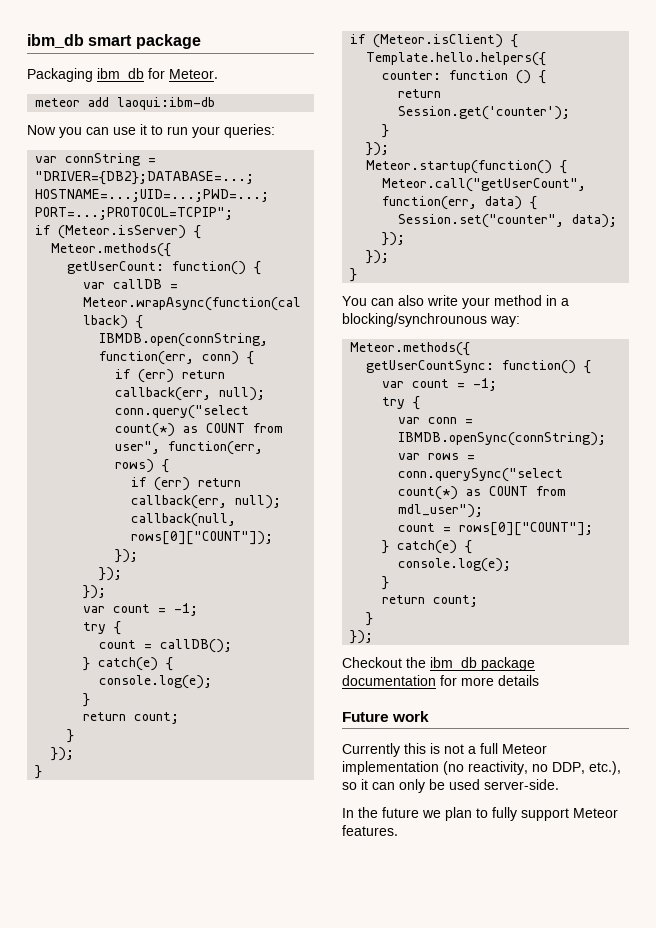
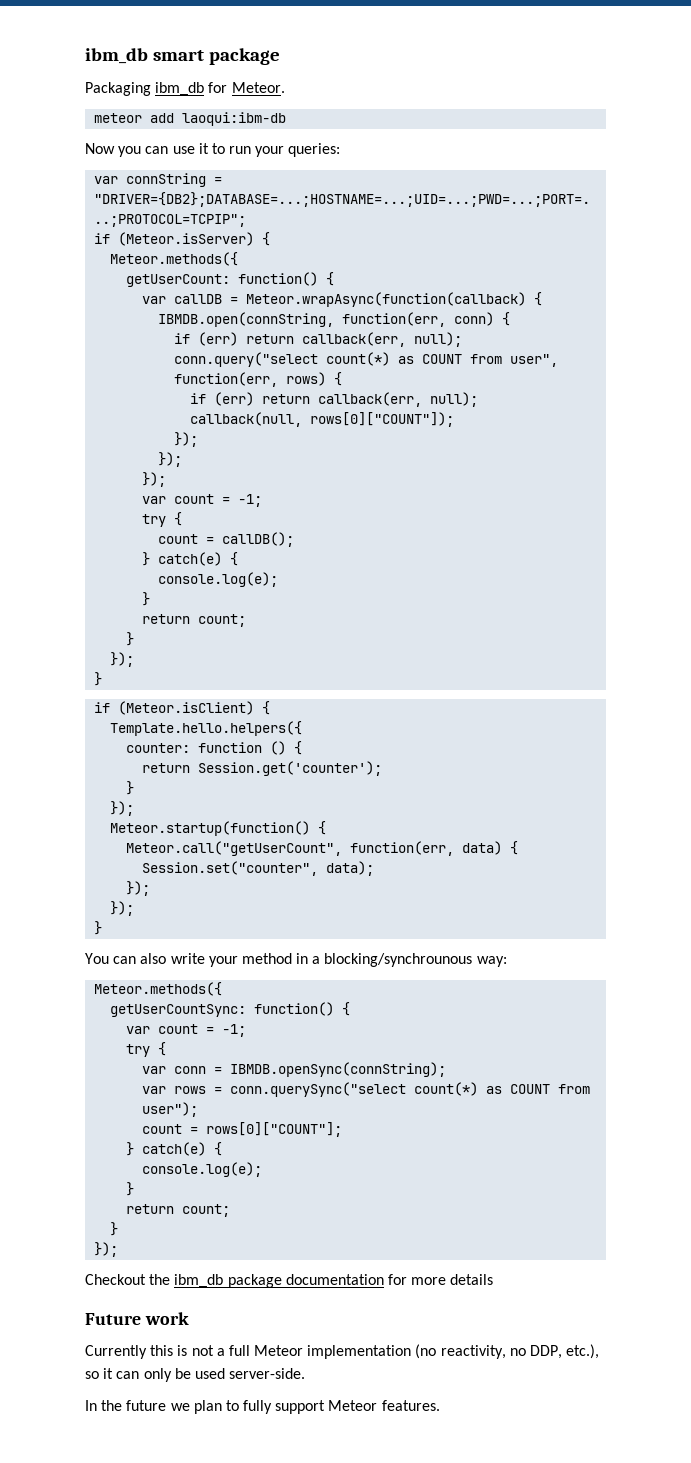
- var rows = conn.querySync("select count(*) as COUNT from mdl_user");
+ var rows = conn.querySync("select count(*) as COUNT from user");

